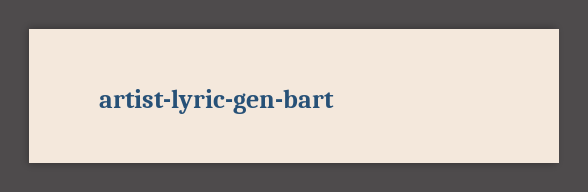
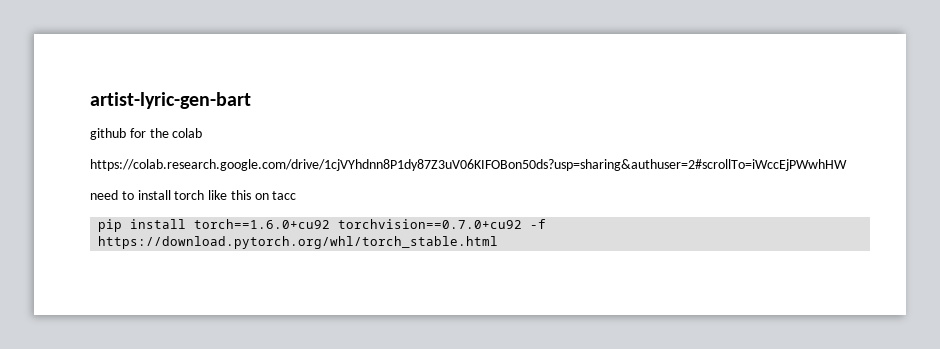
+ github for the colab
+ https://colab.research.google.com/drive/1cjVYhdnn8P1dy87Z3uV06KIFOBon50ds?usp=sharing&authuser=2#scrollTo=iWccEjPWwhHW
+ need to install torch like this on tacc
+ pip install torch==1.6.0+cu92 torchvision==0.7.0+cu92 -f https://download.pytorch.org/whl/torch_stable.html

